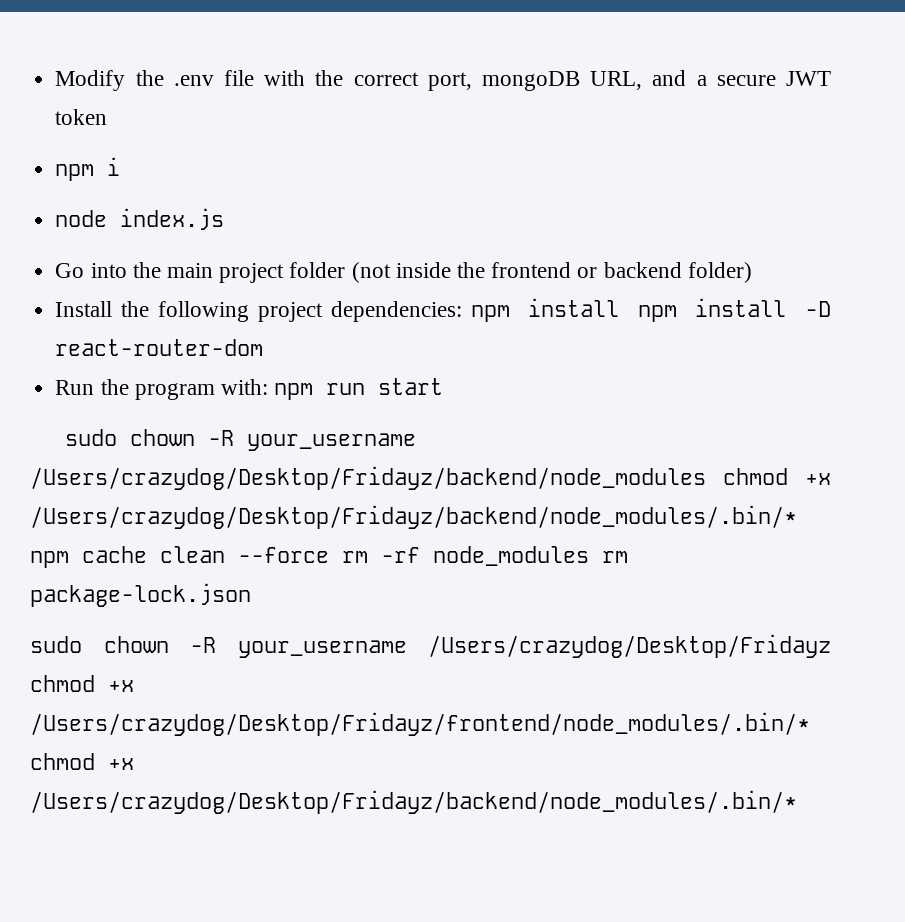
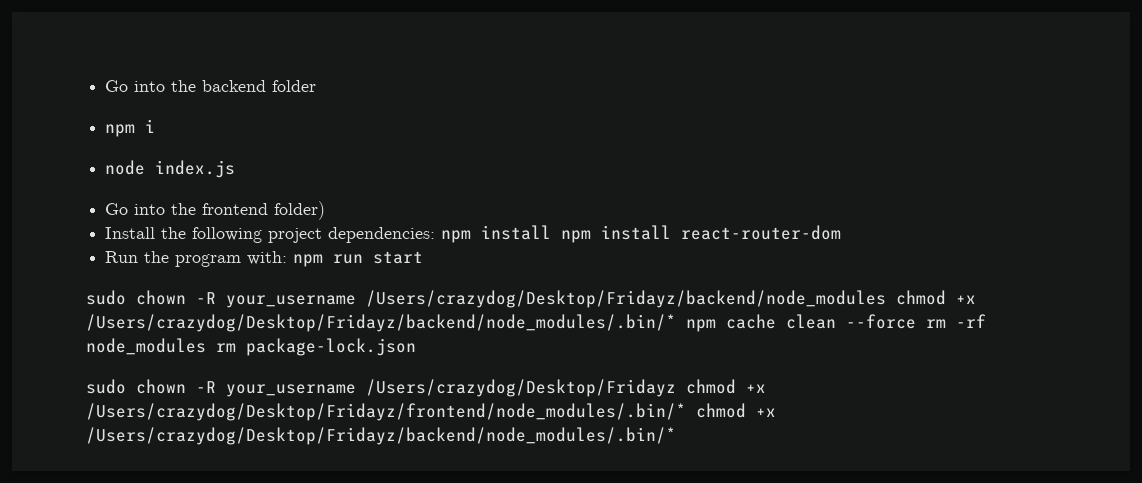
- Modify the .env file with the correct port, mongoDB URL, and a secure JWT token
+ Go into the backend folder
- Go into the main project folder (not inside the frontend or backend folder)
+ Go into the frontend folder)
- Install the following project dependencies: npm install npm install -D react-router-dom
+ Install the following project dependencies: npm install npm install react-router-dom

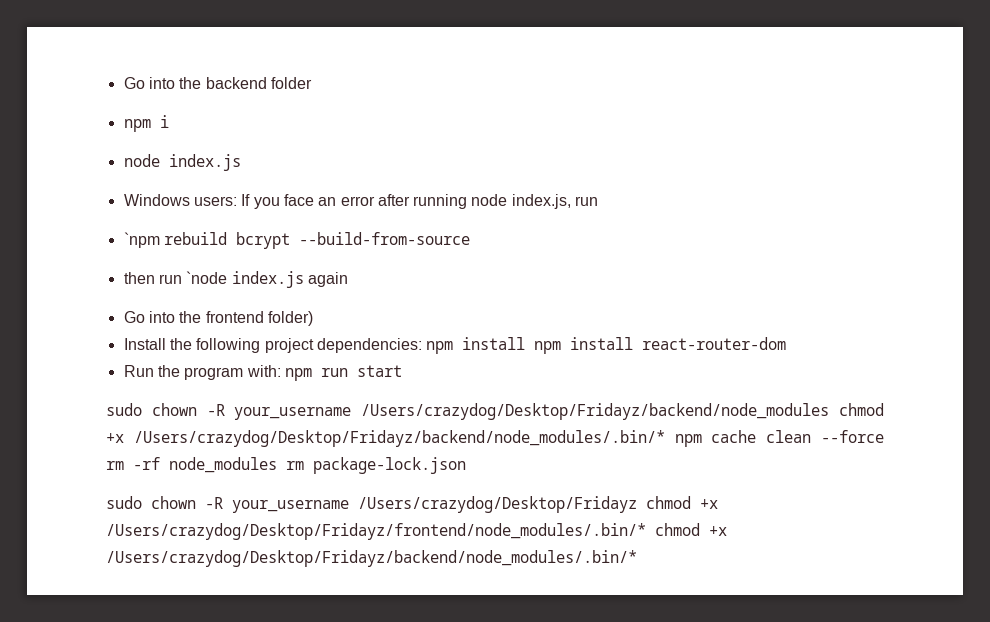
+ Windows users: If you face an error after running node index.js, run
+ `npm rebuild bcrypt --build-from-source
+ then run `node index.js again

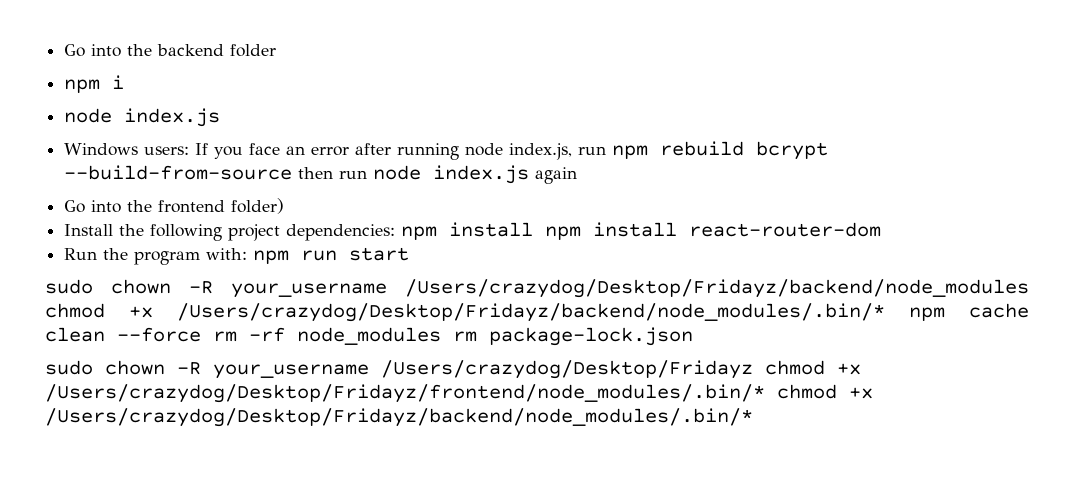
- Windows users: If you face an error after running node index.js, run
- `npm rebuild bcrypt --build-from-source
- then run `node index.js again
+ Windows users: If you face an error after running node index.js, run npm rebuild bcrypt --build-from-source then run node index.js again

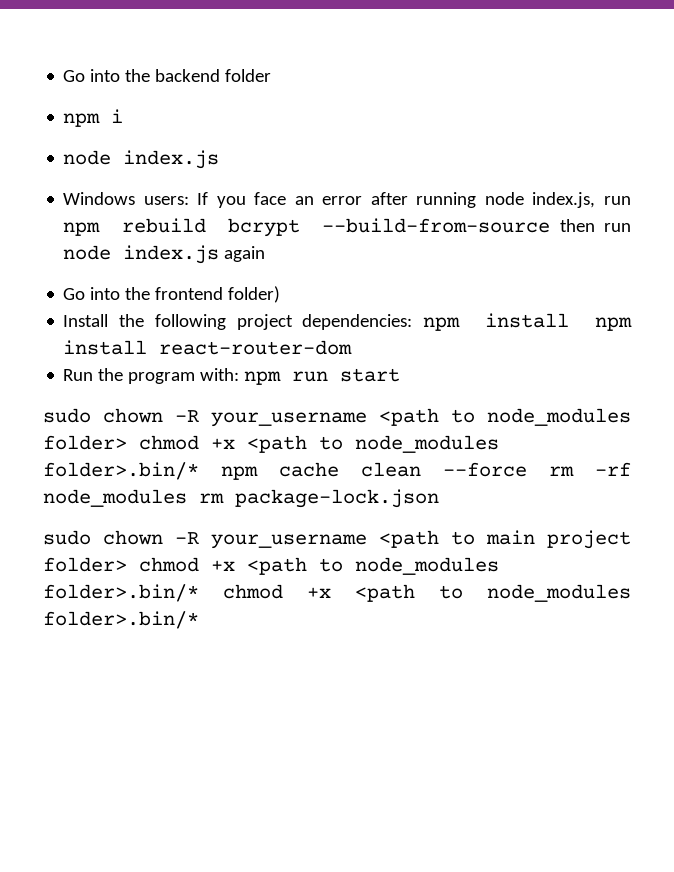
- sudo chown -R your_username /Users/crazydog/Desktop/Fridayz/backend/node_modules chmod +x /Users/crazydog/Desktop/Fridayz/backend/node_modules/.bin/* npm cache clean --force rm -rf node_modules rm package-lock.json
+ sudo chown -R your_username <path to node_modules folder> chmod +x <path to node_modules folder>.bin/* npm cache clean --force rm -rf node_modules rm package-lock.json
- sudo chown -R your_username /Users/crazydog/Desktop/Fridayz chmod +x /Users/crazydog/Desktop/Fridayz/frontend/node_modules/.bin/* chmod +x /Users/crazydog/Desktop/Fridayz/backend/node_modules/.bin/*
+ sudo chown -R your_username <path to main project folder> chmod +x <path to node_modules folder>.bin/* chmod +x <path to node_modules folder>.bin/*

